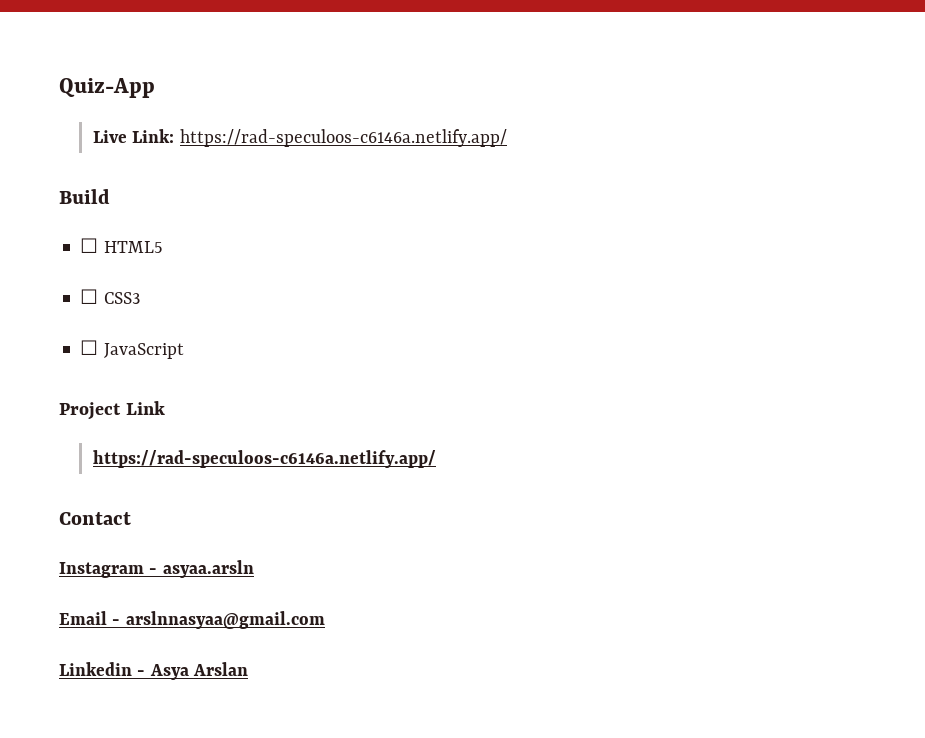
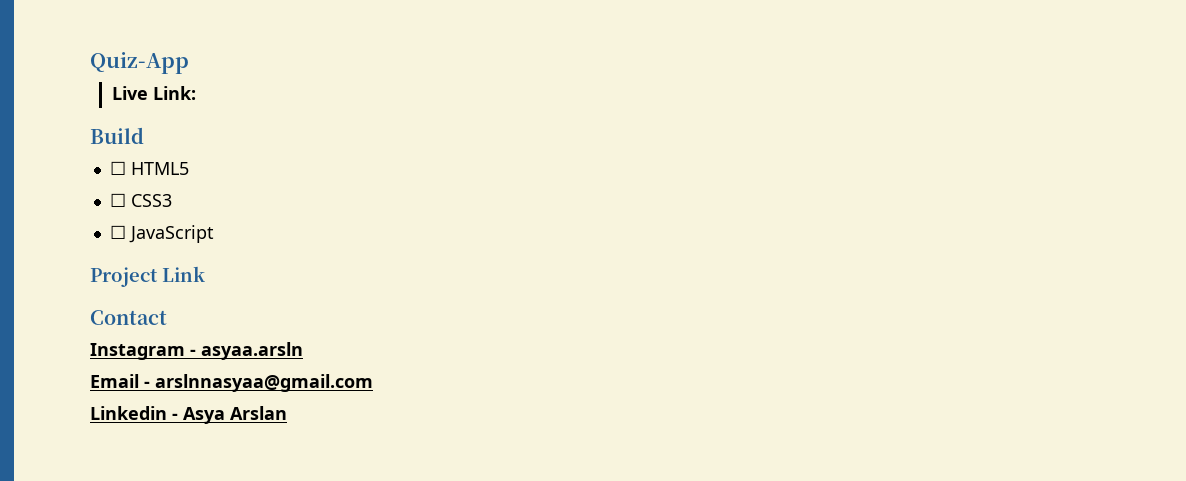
- Live Link: https://rad-speculoos-c6146a.netlify.app/
+ Live Link:
  Project Link
- https://rad-speculoos-c6146a.netlify.app/

